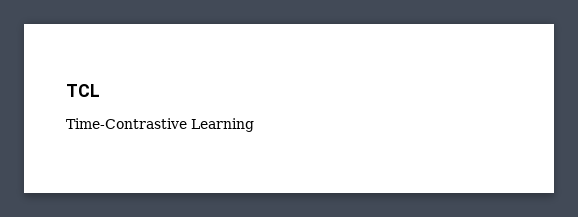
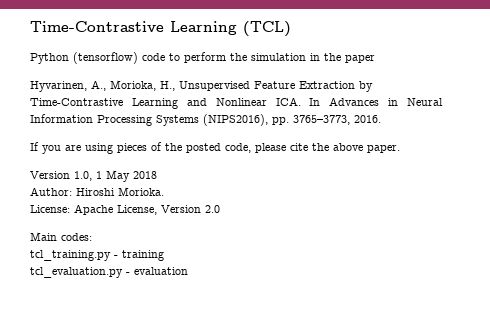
- TCL
- Time-Contrastive Learning
+ Time-Contrastive Learning (TCL)
+ Python (tensorflow) code to perform the simulation in the paper
+ Hyvarinen, A., Morioka, H., Unsupervised Feature Extraction by Time-Contrastive Learning and Nonlinear ICA. In Advances in Neural Information Processing Systems (NIPS2016), pp. 3765–3773, 2016.
+ If you are using pieces of the posted code, please cite the above paper.
+ Version 1.0, 1 May 2018
+ Author: Hiroshi Morioka.
+ License: Apache License, Version 2.0
+ Main codes:
+ tcl_training.py - training
+ tcl_evaluation.py - evaluation

